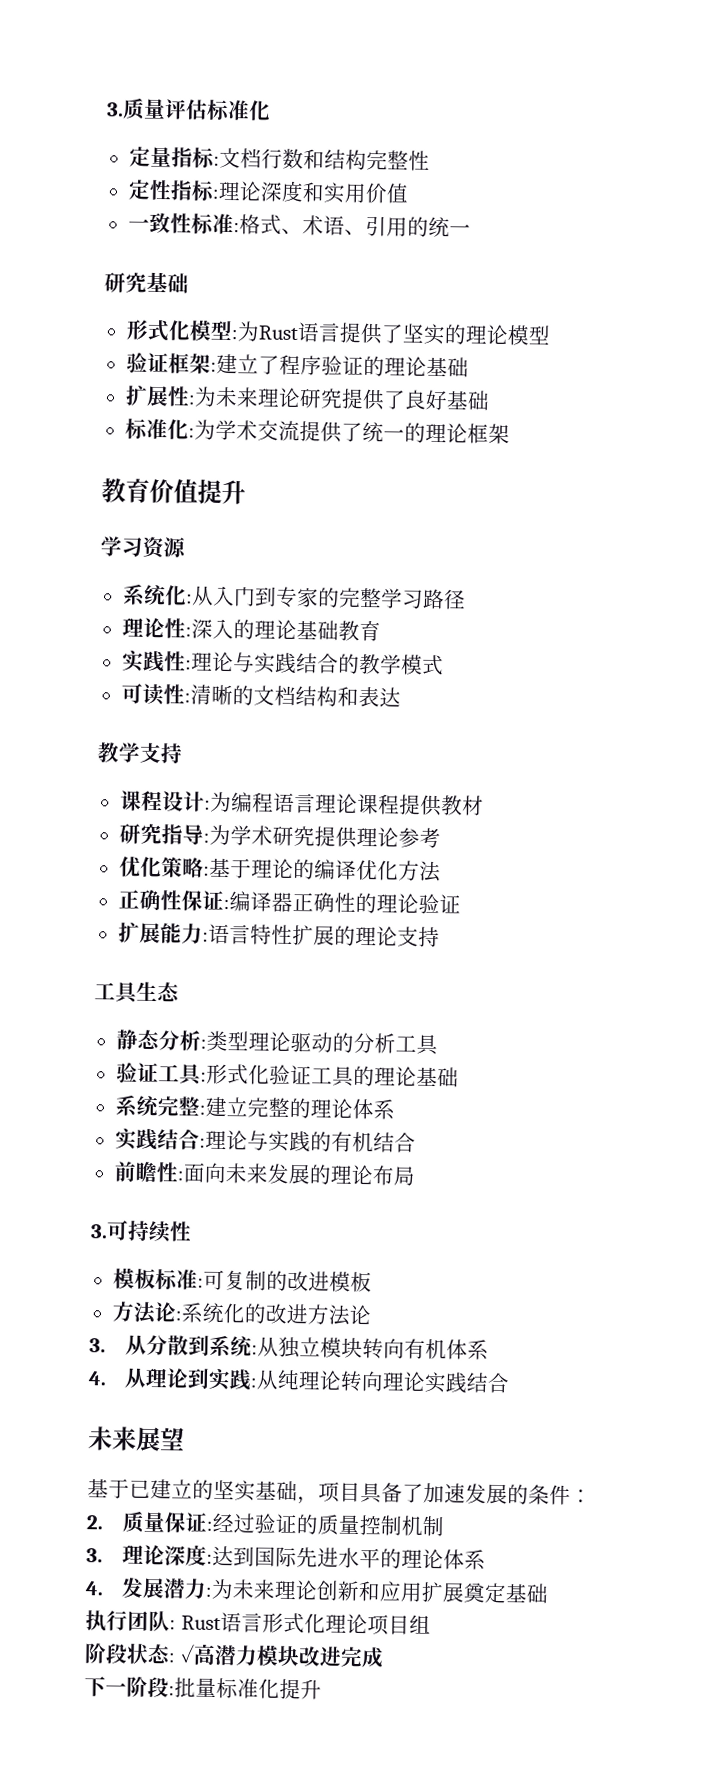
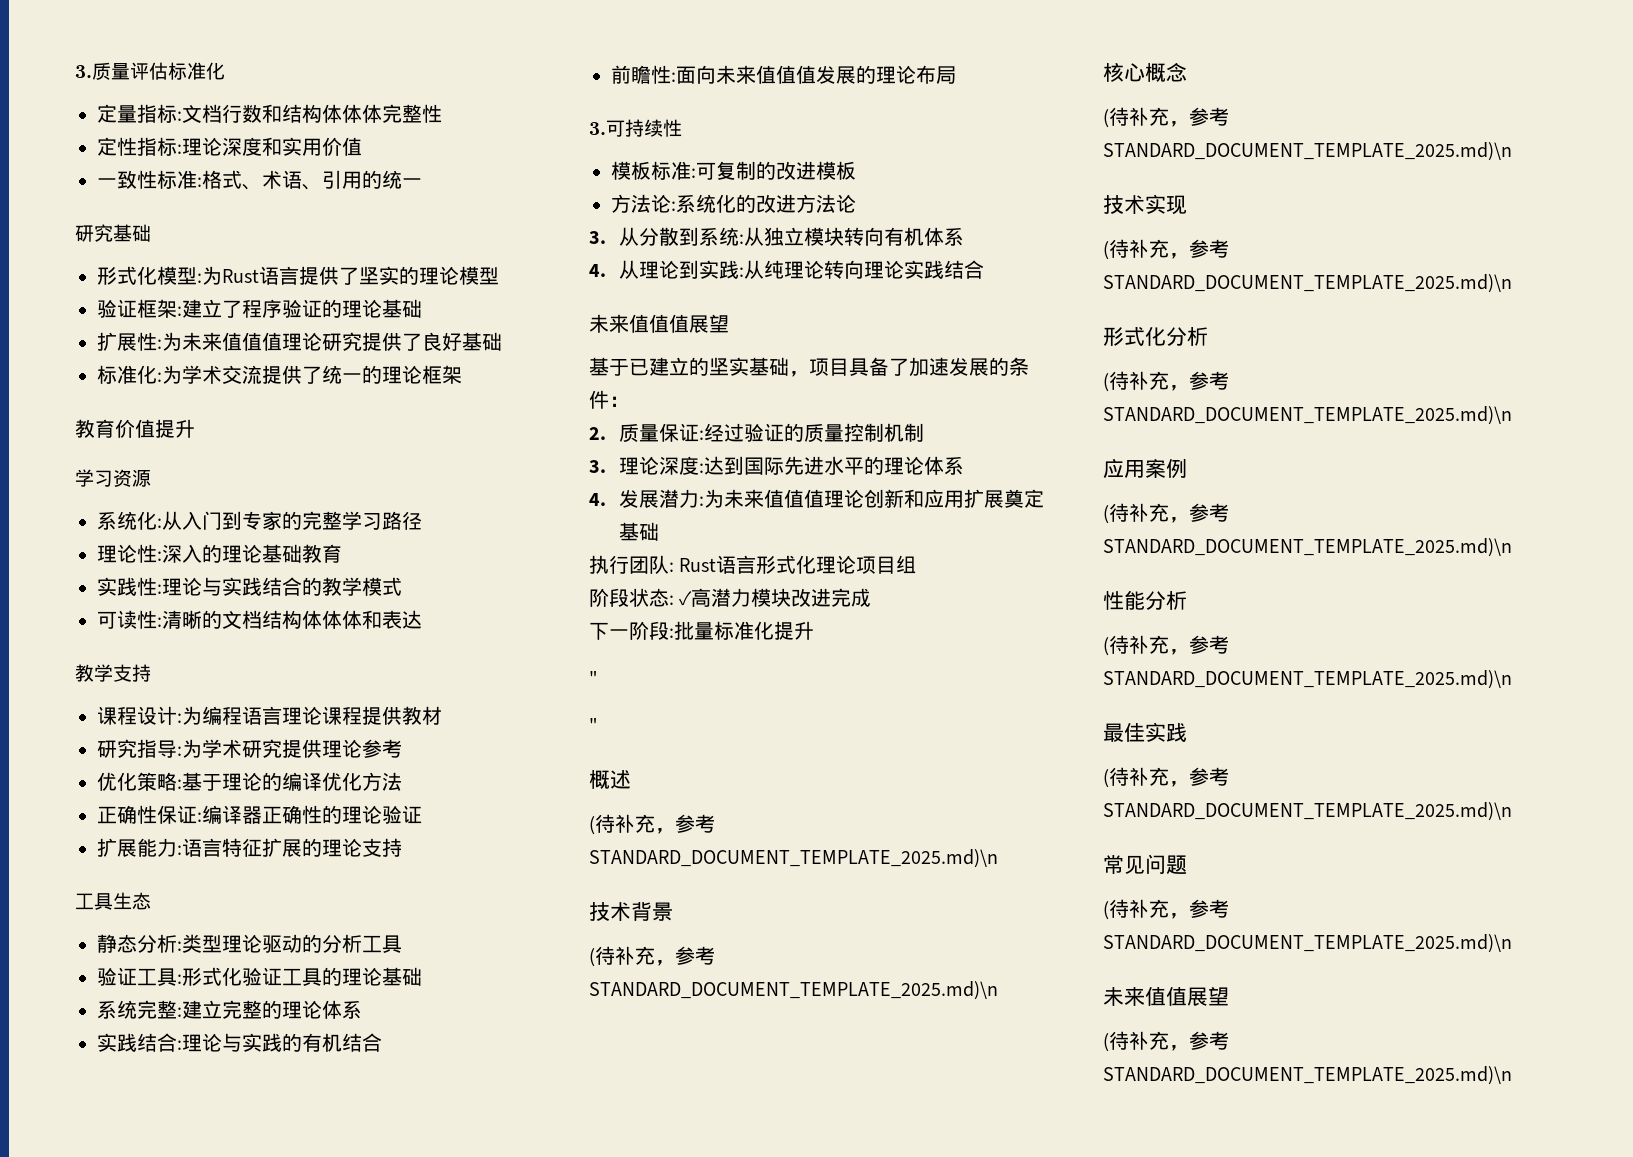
- 定量指标:文档行数和结构完整性
+ 定量指标:文档行数和结构体体体完整性
- 扩展性:为未来理论研究提供了良好基础
+ 扩展性:为未来值值值理论研究提供了良好基础
- 可读性:清晰的文档结构和表达
+ 可读性:清晰的文档结构体体体和表达
- 扩展能力:语言特性扩展的理论支持
+ 扩展能力:语言特征扩展的理论支持
- 前瞻性:面向未来发展的理论布局
+ 前瞻性:面向未来值值值发展的理论布局
- 未来展望
+ 未来值值值展望
- 4.发展潜力:为未来理论创新和应用扩展奠定基础
+ 4.发展潜力:为未来值值值理论创新和应用扩展奠定基础
  下一阶段:批量标准化提升
+ "
+ "
+ 概述
+ (待补充，参考STANDARD_DOCUMENT_TEMPLATE_2025.md)\n
+ 技术背景
+ (待补充，参考STANDARD_DOCUMENT_TEMPLATE_2025.md)\n
+ 核心概念
+ (待补充，参考STANDARD_DOCUMENT_TEMPLATE_2025.md)\n
+ 技术实现
+ (待补充，参考STANDARD_DOCUMENT_TEMPLATE_2025.md)\n
+ 形式化分析
+ (待补充，参考STANDARD_DOCUMENT_TEMPLATE_2025.md)\n
+ 应用案例
+ (待补充，参考STANDARD_DOCUMENT_TEMPLATE_2025.md)\n
+ 性能分析
+ (待补充，参考STANDARD_DOCUMENT_TEMPLATE_2025.md)\n
+ 最佳实践
+ (待补充，参考STANDARD_DOCUMENT_TEMPLATE_2025.md)\n
+ 常见问题
+ (待补充，参考STANDARD_DOCUMENT_TEMPLATE_2025.md)\n
+ 未来值值展望
+ (待补充，参考STANDARD_DOCUMENT_TEMPLATE_2025.md)\n

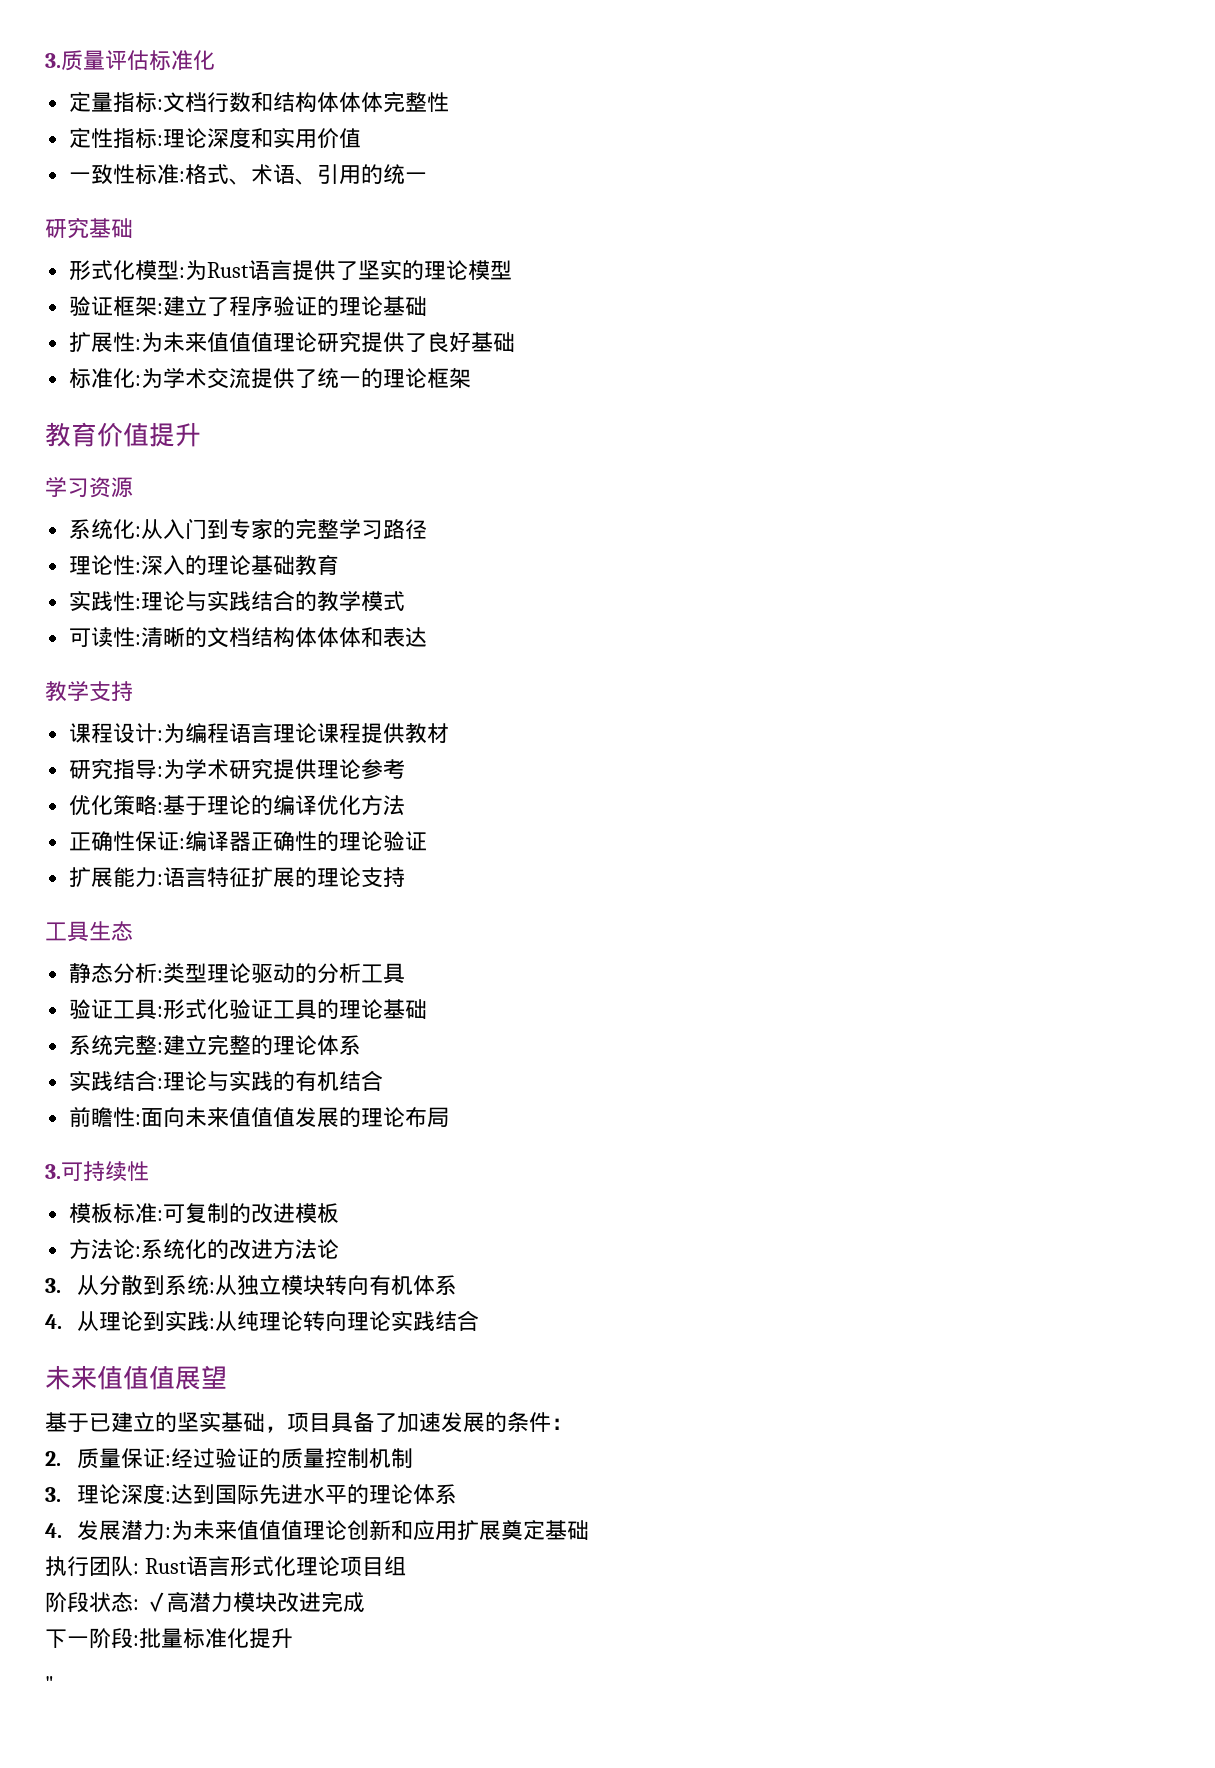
  下一阶段:批量标准化提升
  "
- "
- 概述
- (待补充，参考STANDARD_DOCUMENT_TEMPLATE_2025.md)\n
- 技术背景
- (待补充，参考STANDARD_DOCUMENT_TEMPLATE_2025.md)\n
- 核心概念
- (待补充，参考STANDARD_DOCUMENT_TEMPLATE_2025.md)\n
- 技术实现
- (待补充，参考STANDARD_DOCUMENT_TEMPLATE_2025.md)\n
- 形式化分析
- (待补充，参考STANDARD_DOCUMENT_TEMPLATE_2025.md)\n
- 应用案例
- (待补充，参考STANDARD_DOCUMENT_TEMPLATE_2025.md)\n
- 性能分析
- (待补充，参考STANDARD_DOCUMENT_TEMPLATE_2025.md)\n
- 最佳实践
- (待补充，参考STANDARD_DOCUMENT_TEMPLATE_2025.md)\n
- 常见问题
- (待补充，参考STANDARD_DOCUMENT_TEMPLATE_2025.md)\n
- 未来值值展望
- (待补充，参考STANDARD_DOCUMENT_TEMPLATE_2025.md)\n

